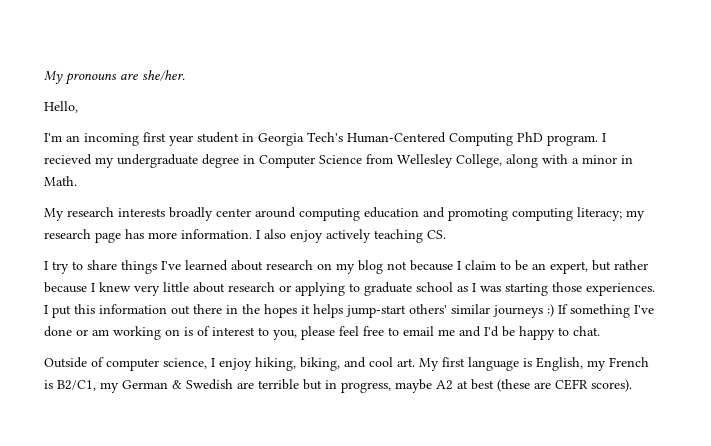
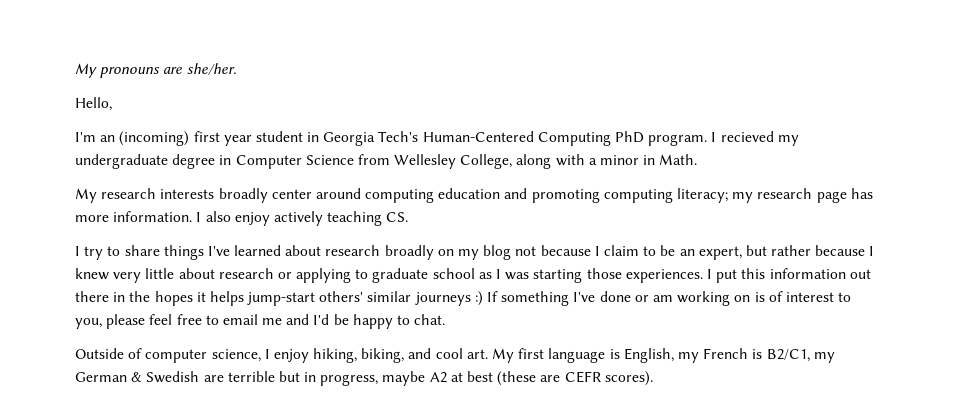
- I'm an incoming first year student in Georgia Tech's Human-Centered Computing PhD program.
+ I'm an (incoming) first year student in Georgia Tech's Human-Centered Computing PhD program.
- I try to share things I've learned about research on my blog not because I claim to be an expert, but rather because I knew very little about research or applying to graduate school as I was starting those experiences.
+ I try to share things I've learned about research broadly on my blog not because I claim to be an expert, but rather because I knew very little about research or applying to graduate school as I was starting those experiences.

